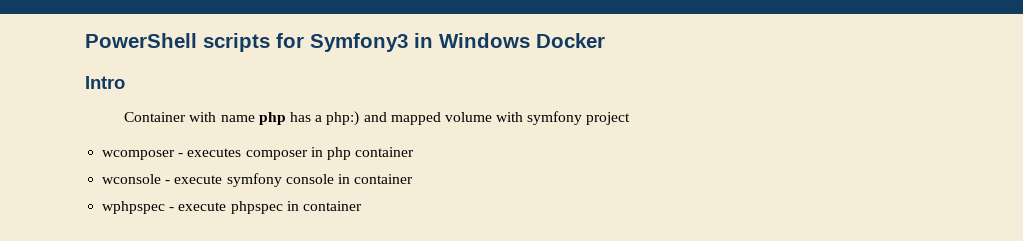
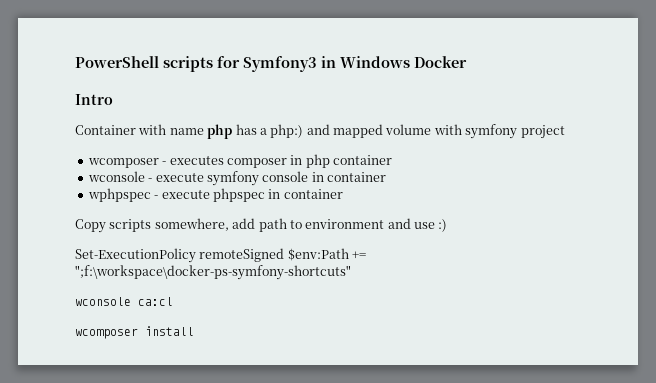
+ Copy scripts somewhere, add path to environment and use :)
+ Set-ExecutionPolicy remoteSigned $env:Path += ";f:\workspace\docker-ps-symfony-shortcuts"
+ wconsole ca:cl
+ wcomposer install

